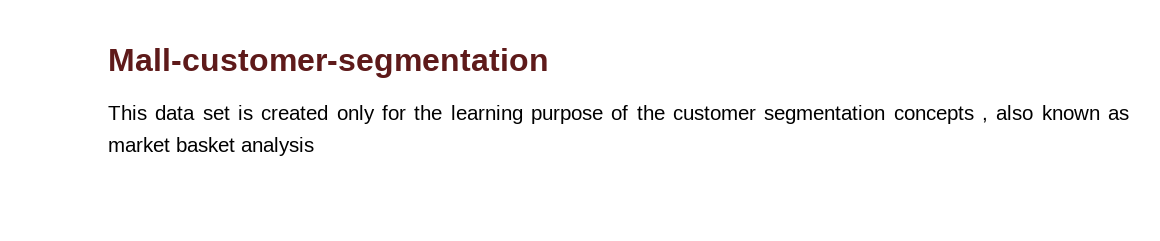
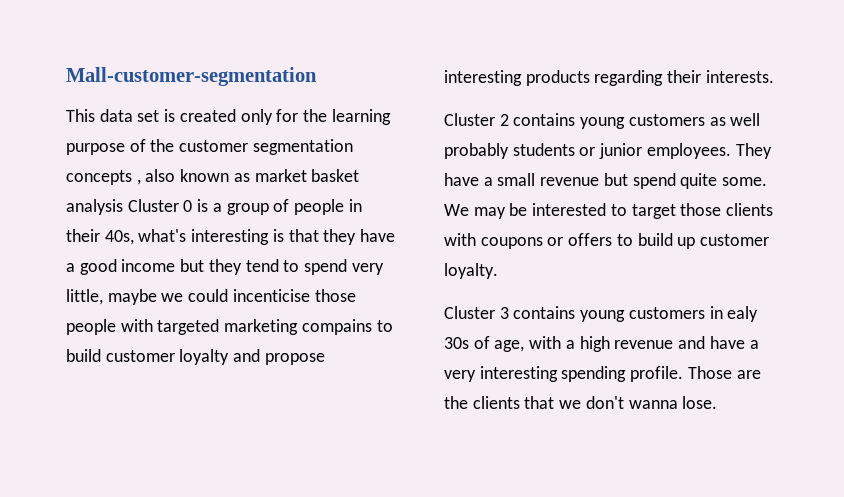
- This data set is created only for the learning purpose of the customer segmentation concepts , also known as market basket analysis
+ This data set is created only for the learning purpose of the customer segmentation concepts , also known as market basket analysis Cluster 0 is a group of people in their 40s, what's interesting is that they have a good income but they tend to spend very little, maybe we could incenticise those people with targeted marketing compains to build customer loyalty and propose interesting products regarding their interests.
+ Cluster 2 contains young customers as well probably students or junior employees. They have a small revenue but spend quite some. We may be interested to target those clients with coupons or offers to build up customer loyalty.
+ Cluster 3 contains young customers in ealy 30s of age, with a high revenue and have a very interesting spending profile. Those are the clients that we don't wanna lose.

